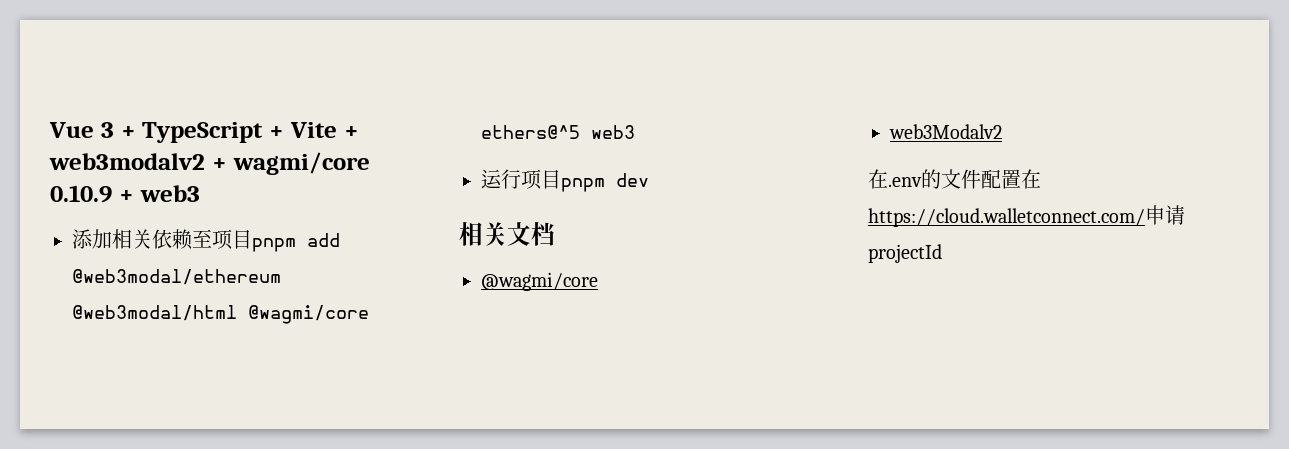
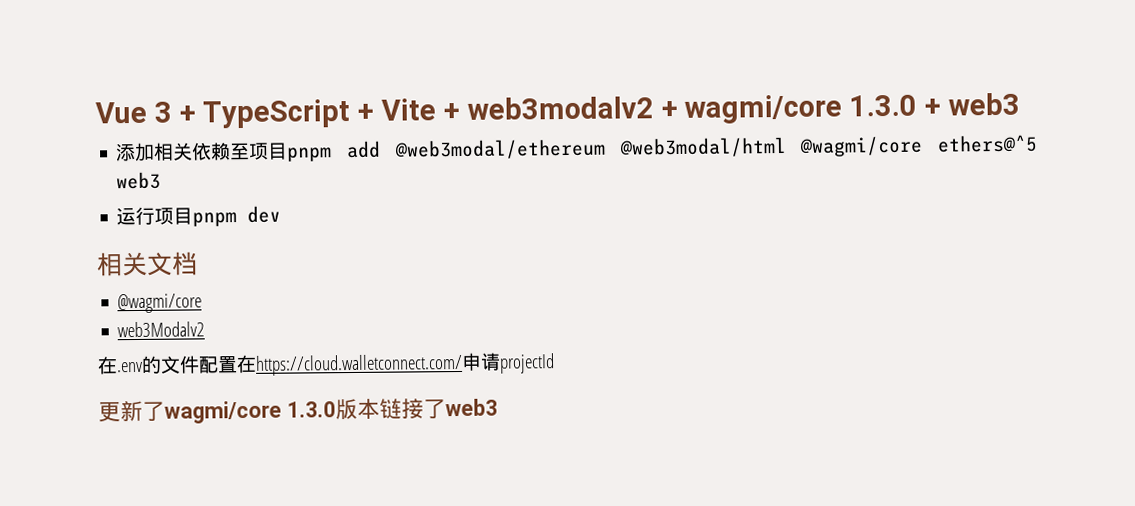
- Vue 3 + TypeScript + Vite + web3modalv2 + wagmi/core 0.10.9 + web3
+ Vue 3 + TypeScript + Vite + web3modalv2 + wagmi/core 1.3.0 + web3
+ 更新了wagmi/core 1.3.0版本链接了web3

